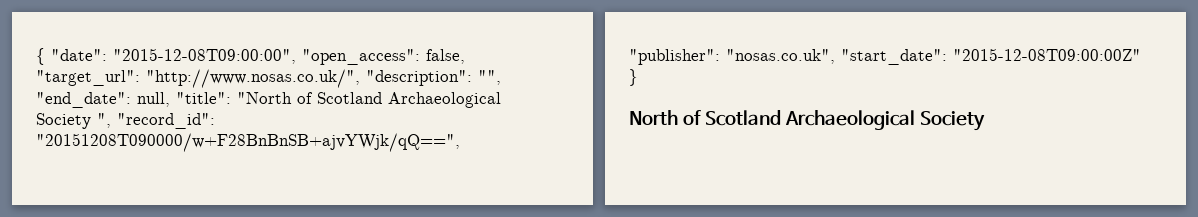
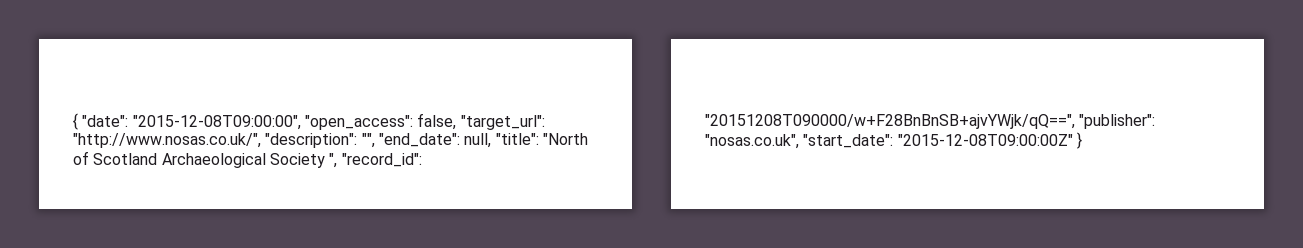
- North of Scotland Archaeological Society

